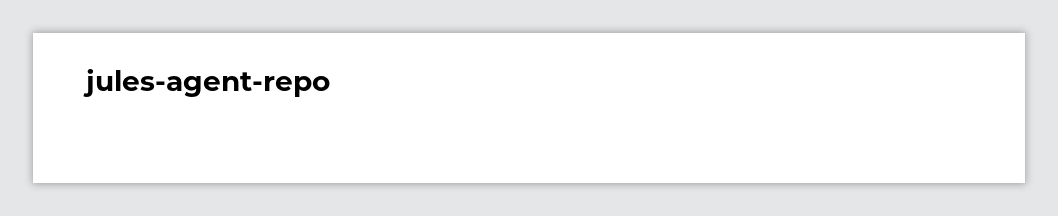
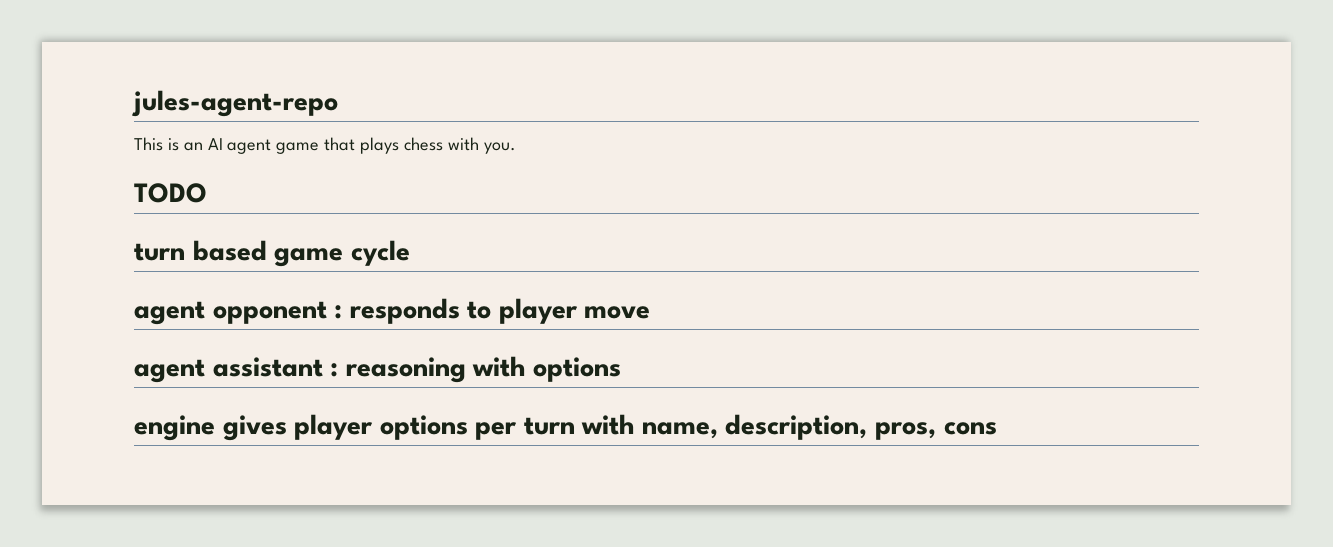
+ This is an AI agent game that plays chess with you.
+ TODO
+ turn based game cycle
+ agent opponent : responds to player move
+ agent assistant : reasoning with options
+ engine gives player options per turn with name, description, pros, cons

